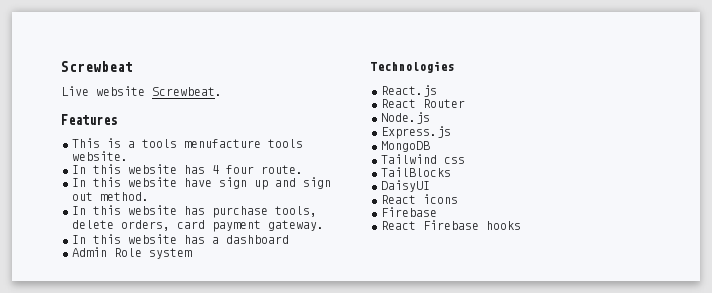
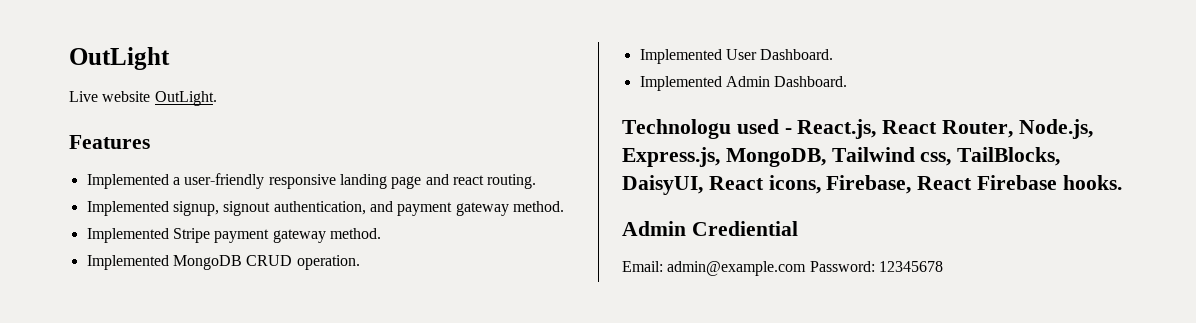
- Screwbeat
+ OutLight
- Live website Screwbeat.
+ Live website OutLight.
- This is a tools menufacture tools website.
- In this website has 4 four route.
- In this website have sign up and sign out method.
- In this website has purchase tools, delete orders, card payment gateway.
- In this website has a dashboard
- Admin Role system
- Technologies
- React.js
- React Router
- Node.js
- Express.js
- MongoDB
- Tailwind css
- TailBlocks
- DaisyUI
- React icons
- Firebase
- React Firebase hooks
+ Implemented a user-friendly responsive landing page and react routing.
+ Implemented signup, signout authentication, and payment gateway method.
+ Implemented Stripe payment gateway method.
+ Implemented MongoDB CRUD operation.
+ Implemented User Dashboard.
+ Implemented Admin Dashboard.
+ Technologu used - React.js, React Router, Node.js, Express.js, MongoDB, Tailwind css, TailBlocks, DaisyUI, React icons, Firebase, React Firebase hooks.
+ Admin Crediential
+ Email: admin@example.com Password: 12345678

